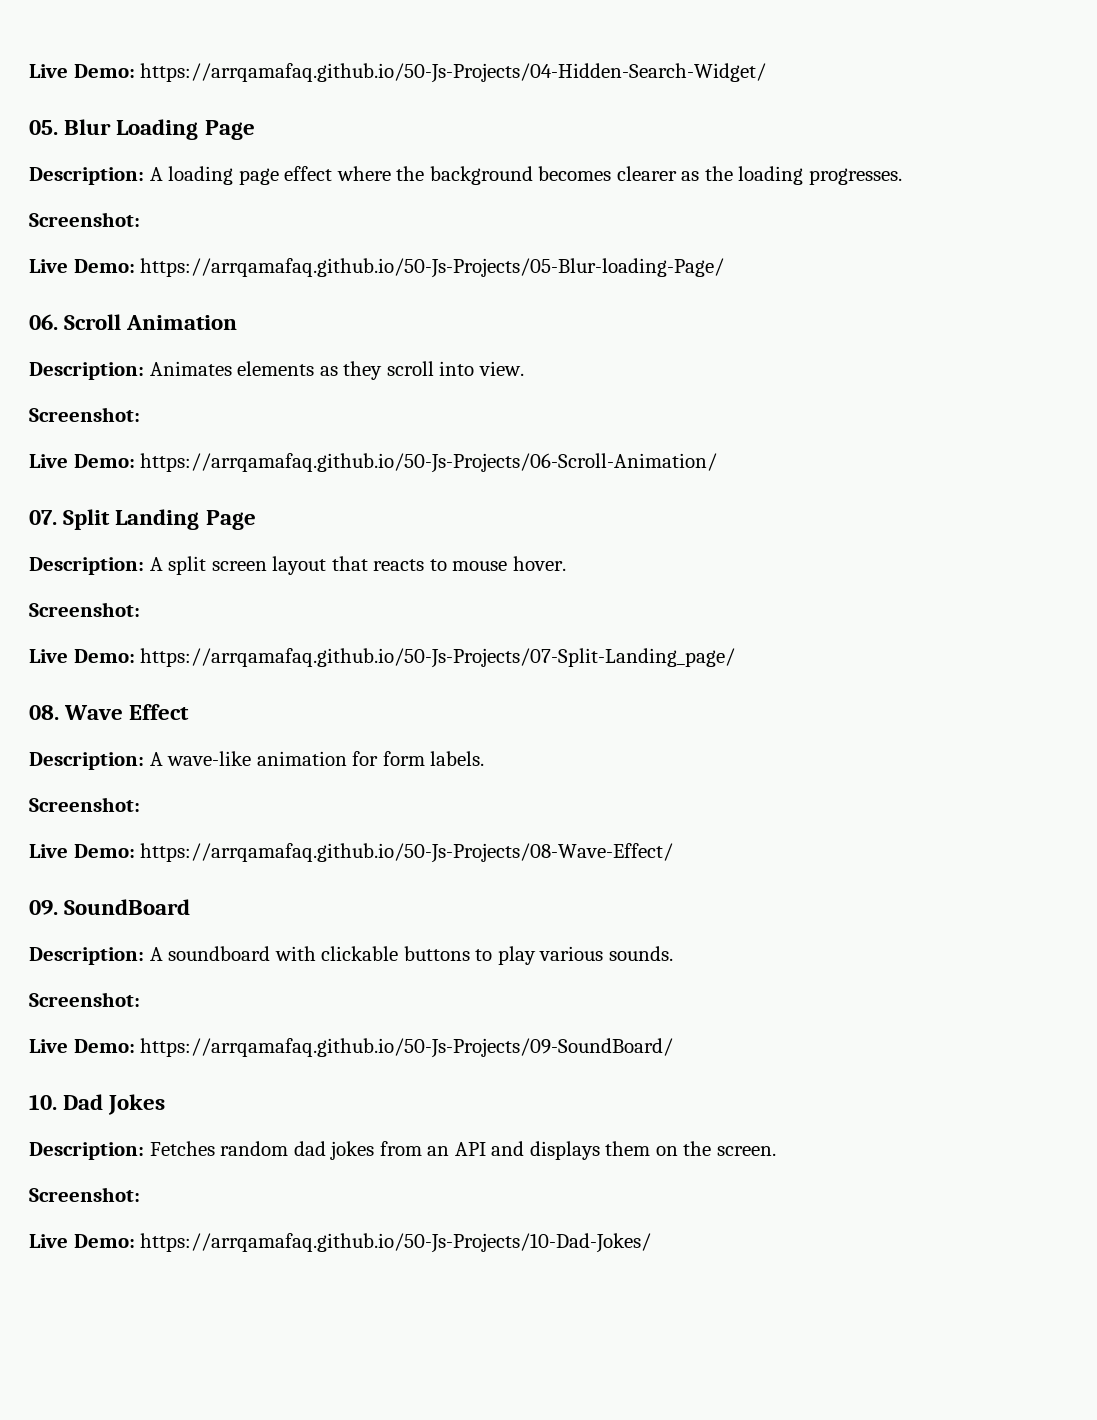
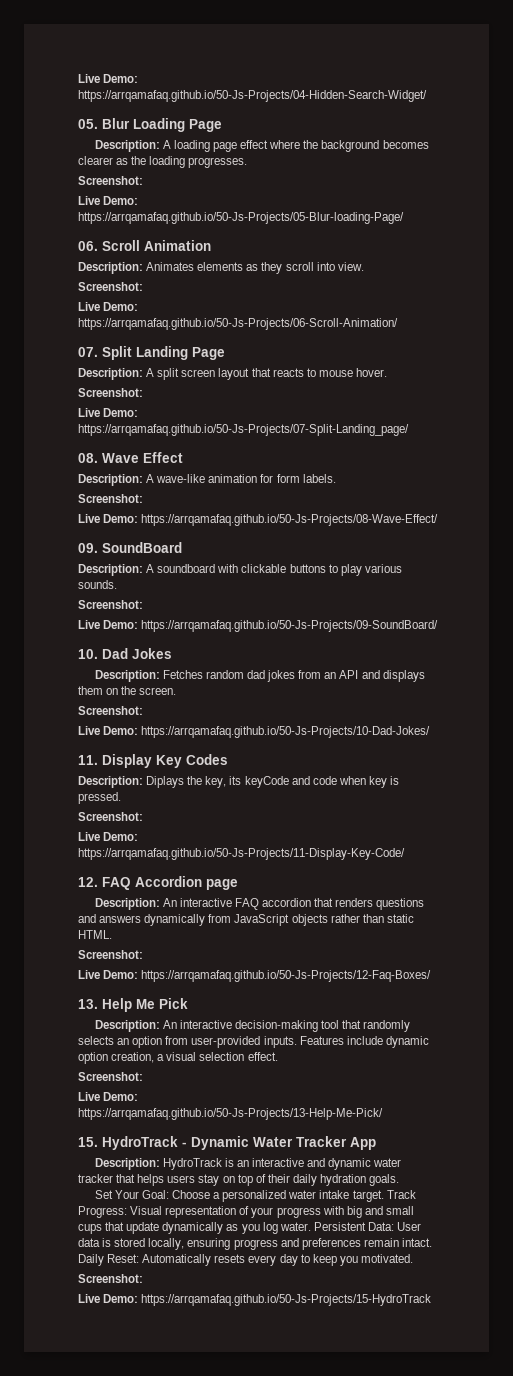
+ 11. Display Key Codes
+ Description: Diplays the key, its keyCode and code when key is pressed.
+ Screenshot:
+ Live Demo: https://arrqamafaq.github.io/50-Js-Projects/11-Display-Key-Code/
+ 12. FAQ Accordion page
+ Description: An interactive FAQ accordion that renders questions and answers dynamically from JavaScript objects rather than static HTML.
+ Screenshot:
+ Live Demo: https://arrqamafaq.github.io/50-Js-Projects/12-Faq-Boxes/
+ 13. Help Me Pick
+ Description: An interactive decision-making tool that randomly selects an option from user-provided inputs. Features include dynamic option creation, a visual selection effect.
+ Screenshot:
+ Live Demo: https://arrqamafaq.github.io/50-Js-Projects/13-Help-Me-Pick/
+ 15. HydroTrack - Dynamic Water Tracker App
+ Description: HydroTrack is an interactive and dynamic water tracker that helps users stay on top of their daily hydration goals.
+ Set Your Goal: Choose a personalized water intake target. Track Progress: Visual representation of your progress with big and small cups that update dynamically as you log water. Persistent Data: User data is stored locally, ensuring progress and preferences remain intact. Daily Reset: Automatically resets every day to keep you motivated.
+ Screenshot:
+ Live Demo: https://arrqamafaq.github.io/50-Js-Projects/15-HydroTrack

